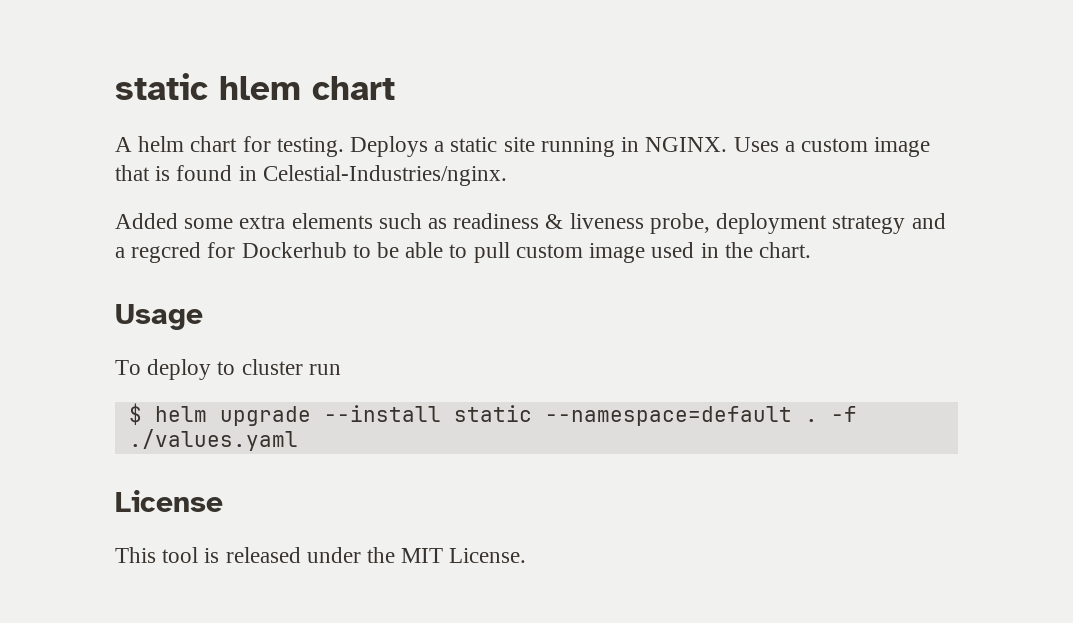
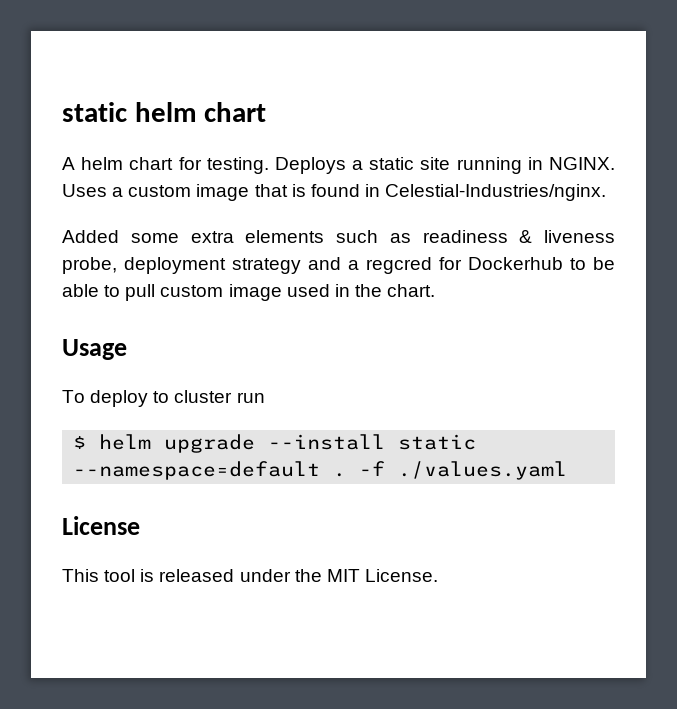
- static hlem chart
+ static helm chart

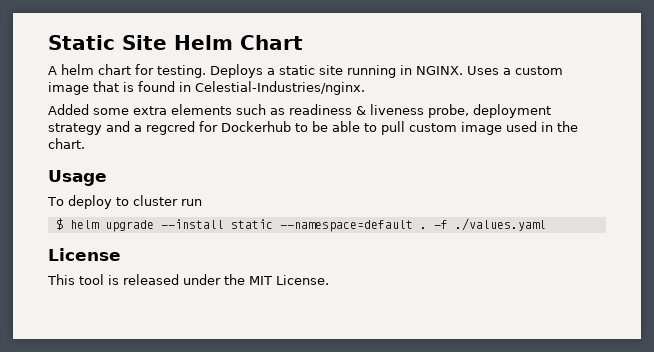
- static helm chart
+ Static Site Helm Chart

